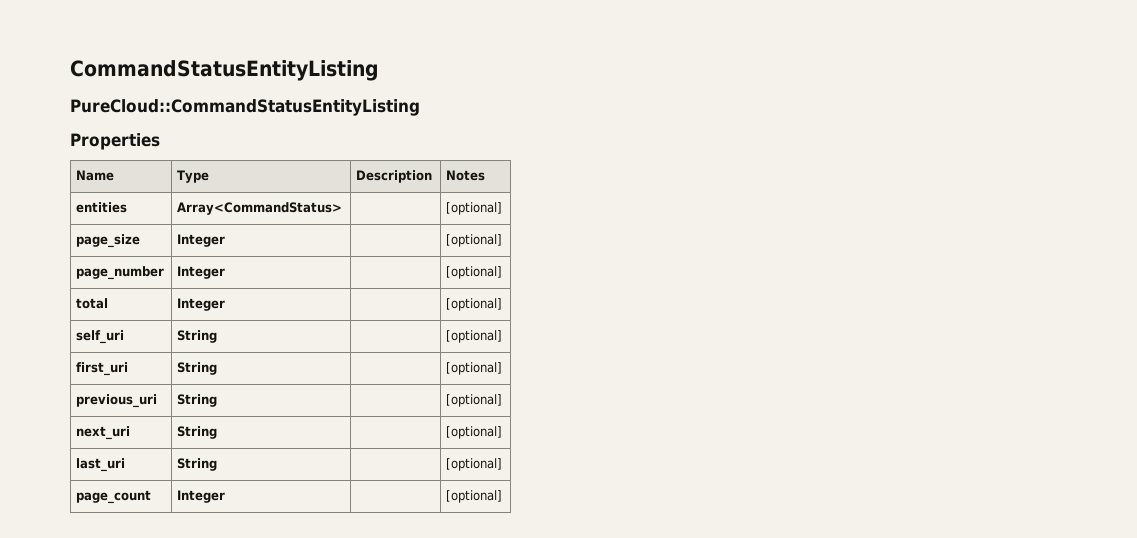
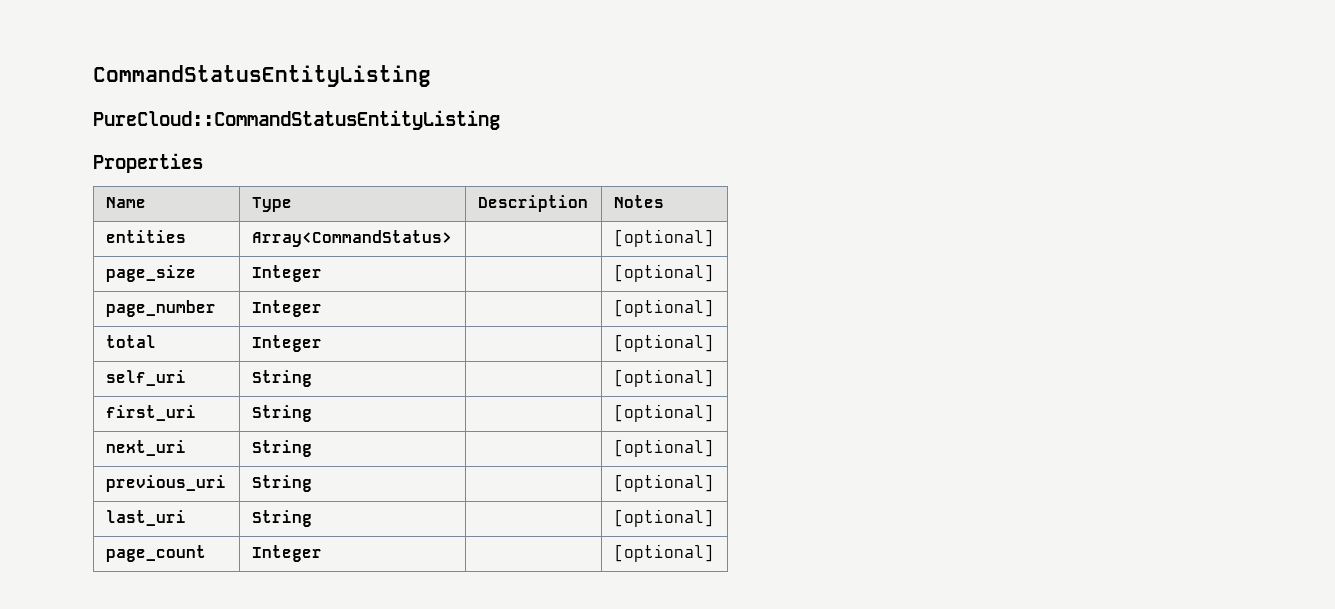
+ next_uri | String | | [optional]
  previous_uri | String | | [optional]
- next_uri | String | | [optional]

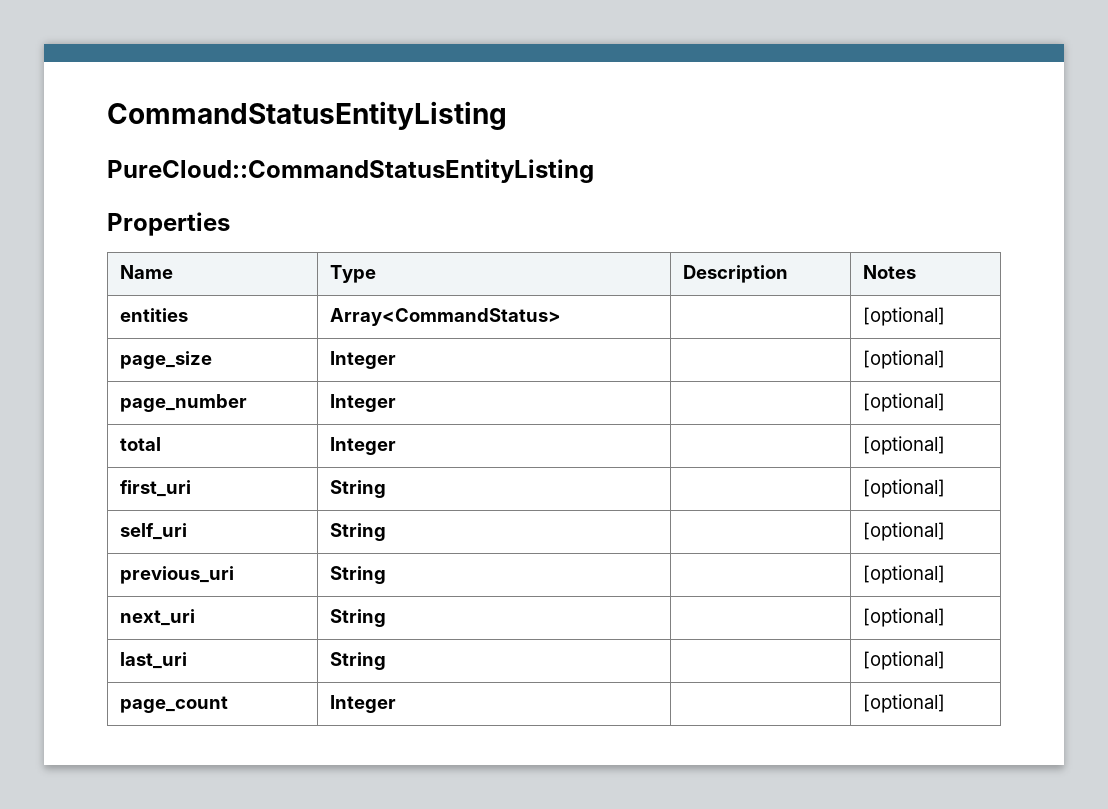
+ first_uri | String | | [optional]
- first_uri | String | | [optional]
+ previous_uri | String | | [optional]
- previous_uri | String | | [optional]

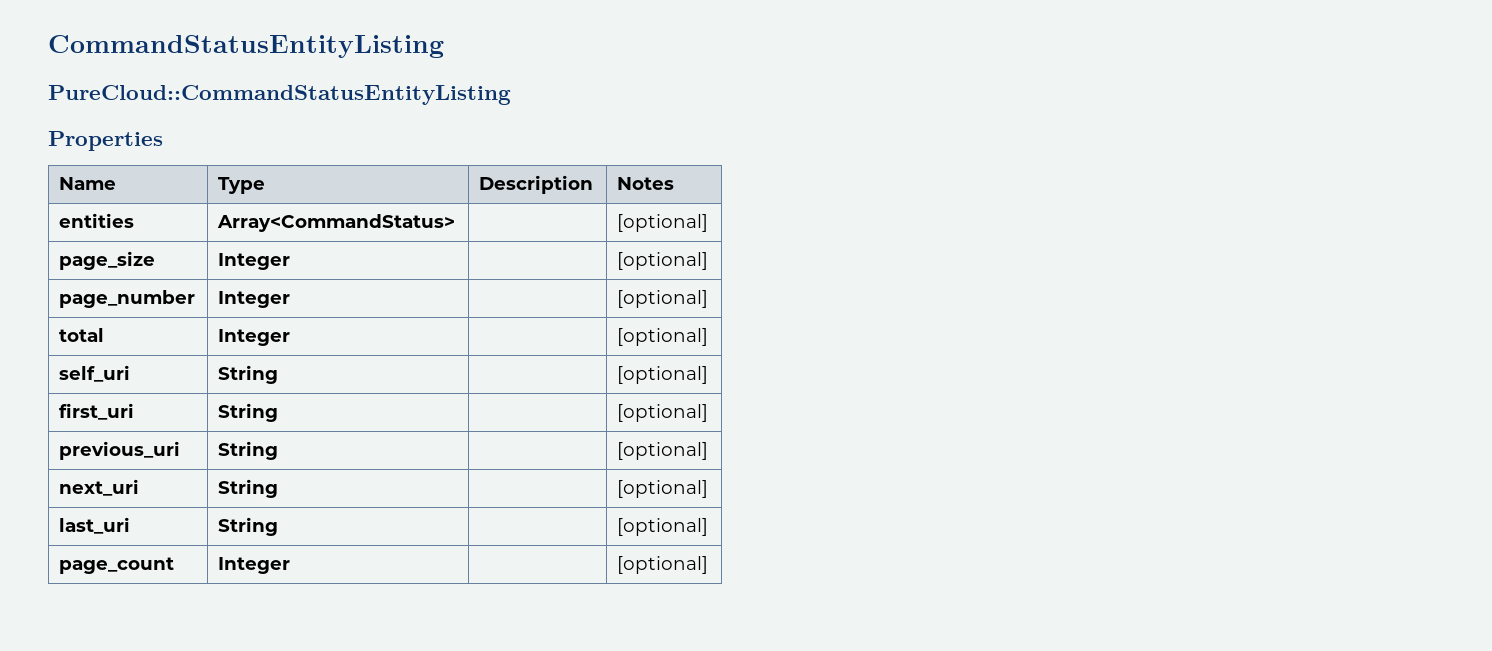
+ self_uri | String | | [optional]
  first_uri | String | | [optional]
- self_uri | String | | [optional]

